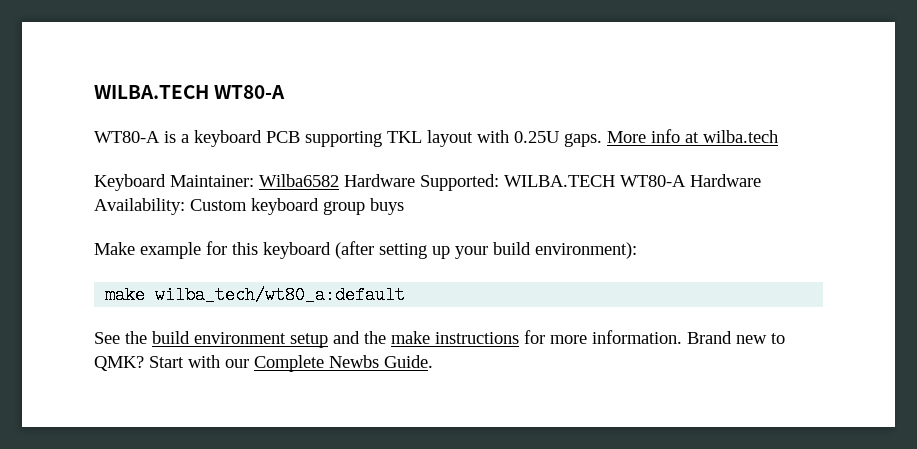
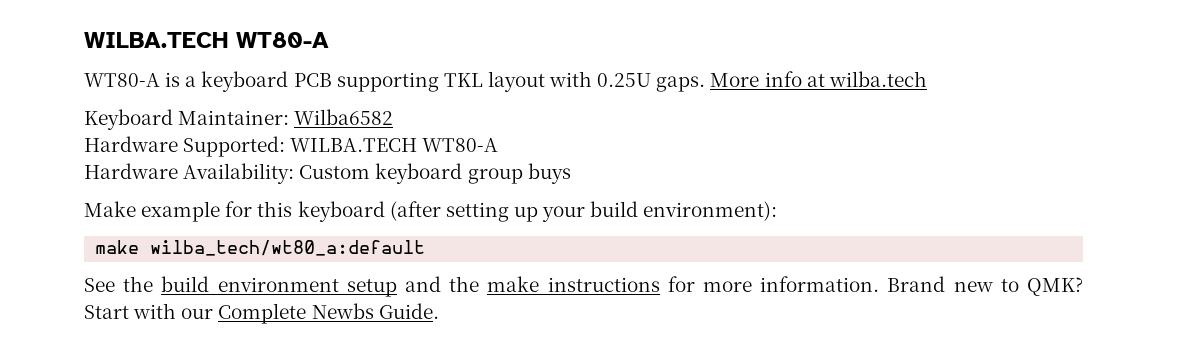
- Keyboard Maintainer: Wilba6582 Hardware Supported: WILBA.TECH WT80-A Hardware Availability: Custom keyboard group buys
+ Keyboard Maintainer: Wilba6582
+ Hardware Supported: WILBA.TECH WT80-A
+ Hardware Availability: Custom keyboard group buys

